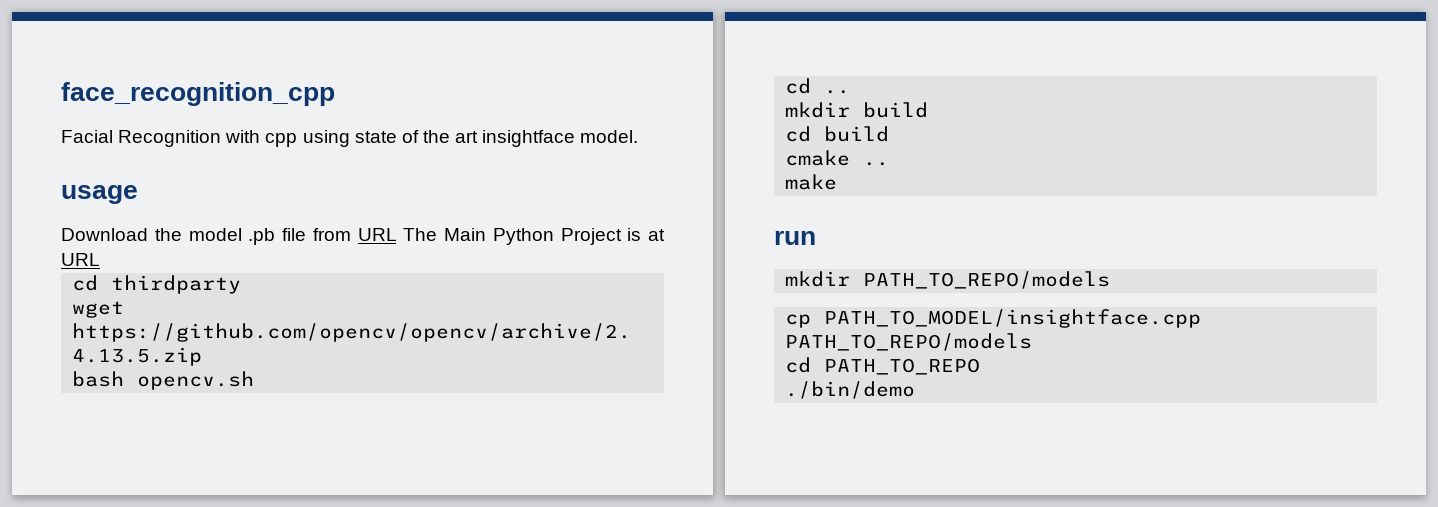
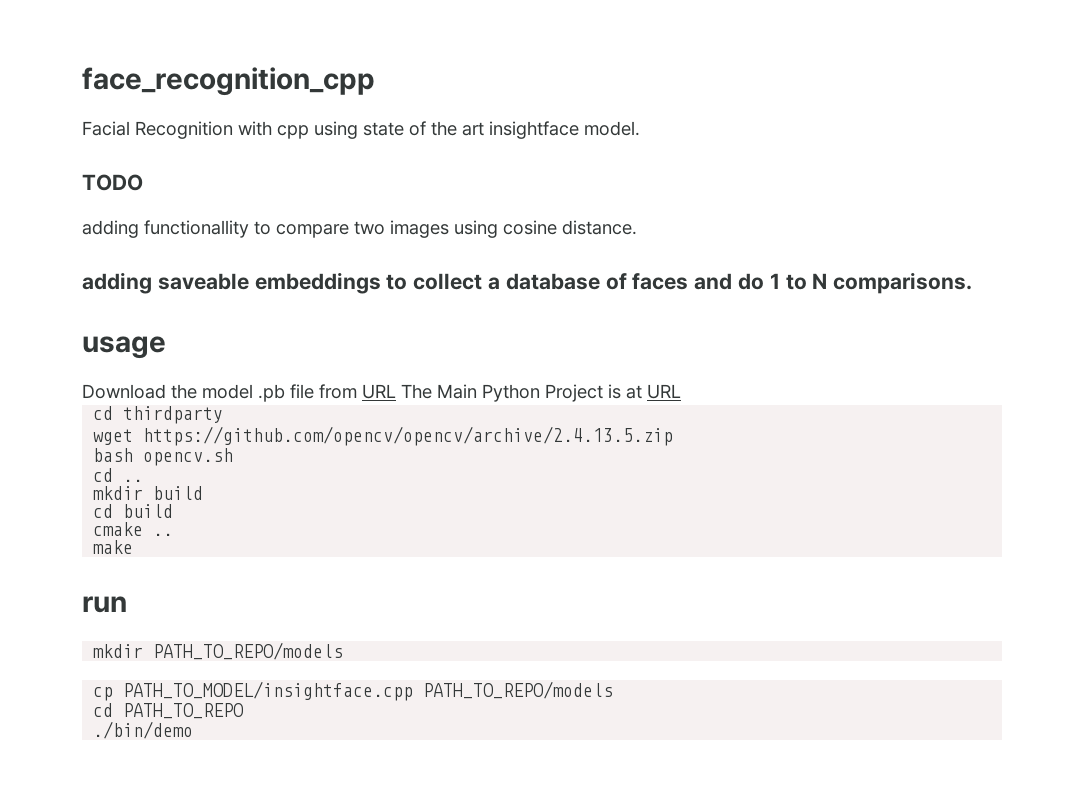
+ TODO
+ adding functionallity to compare two images using cosine distance.
+ adding saveable embeddings to collect a database of faces and do 1 to N comparisons.

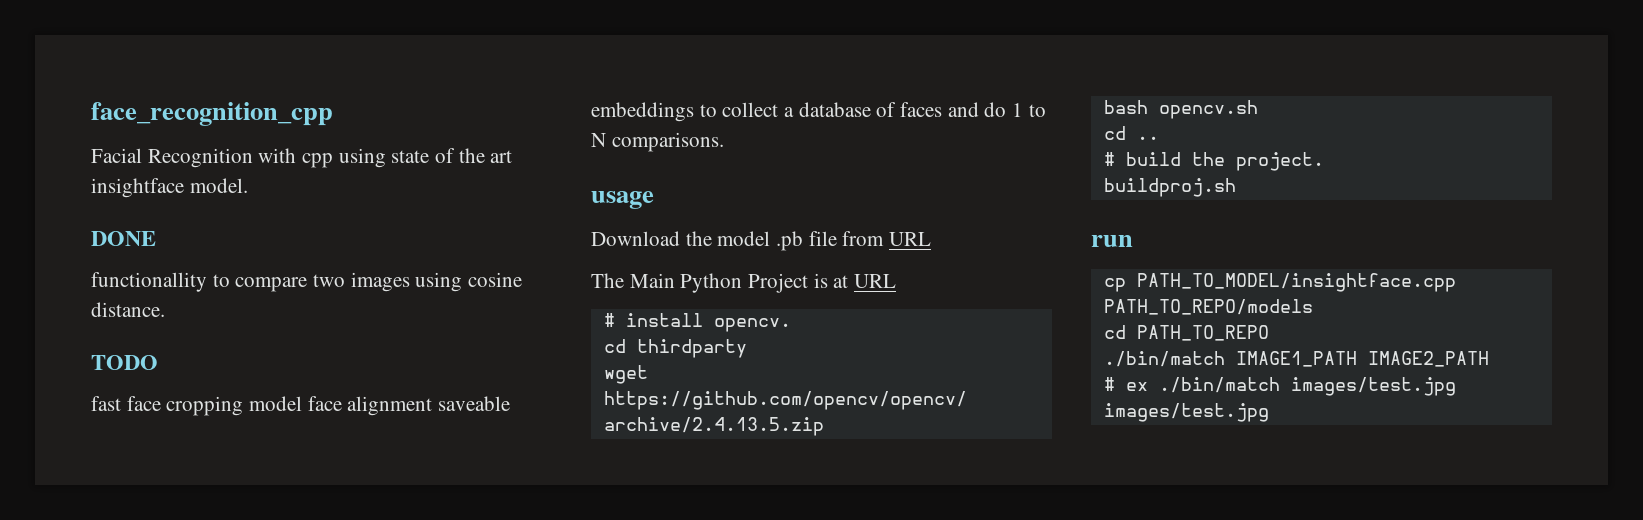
- TODO
- adding functionallity to compare two images using cosine distance.
+ DONE
+ functionallity to compare two images using cosine distance.
- adding saveable embeddings to collect a database of faces and do 1 to N comparisons.
+ TODO
+ fast face cropping model face alignment saveable embeddings to collect a database of faces and do 1 to N comparisons.
- Download the model .pb file from URL The Main Python Project is at URL
+ Download the model .pb file from URL
+ The Main Python Project is at URL
+ # install opencv.
- mkdir build
- cd build
- cmake ..
- make
+ # build the project.
+ buildproj.sh
- mkdir PATH_TO_REPO/models
- ./bin/demo
+ ./bin/match IMAGE1_PATH IMAGE2_PATH
+ # ex ./bin/match images/test.jpg images/test.jpg

